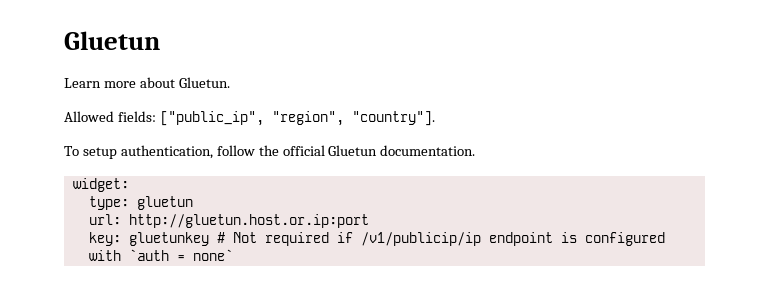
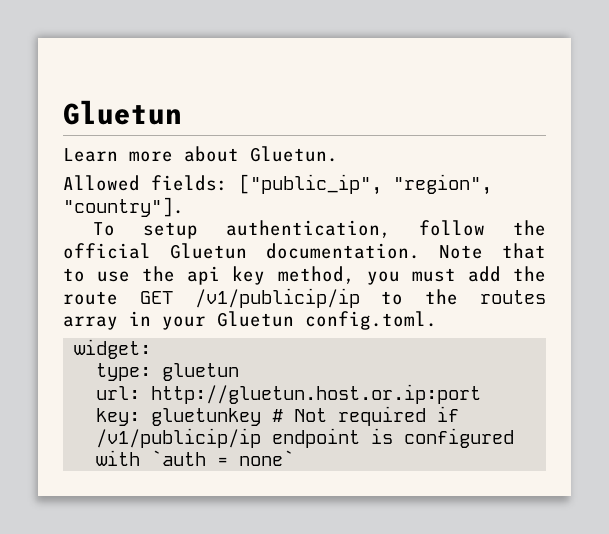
+ Note that to use the api key method, you must add the route GET /v1/publicip/ip to the routes array in your Gluetun config.toml.

